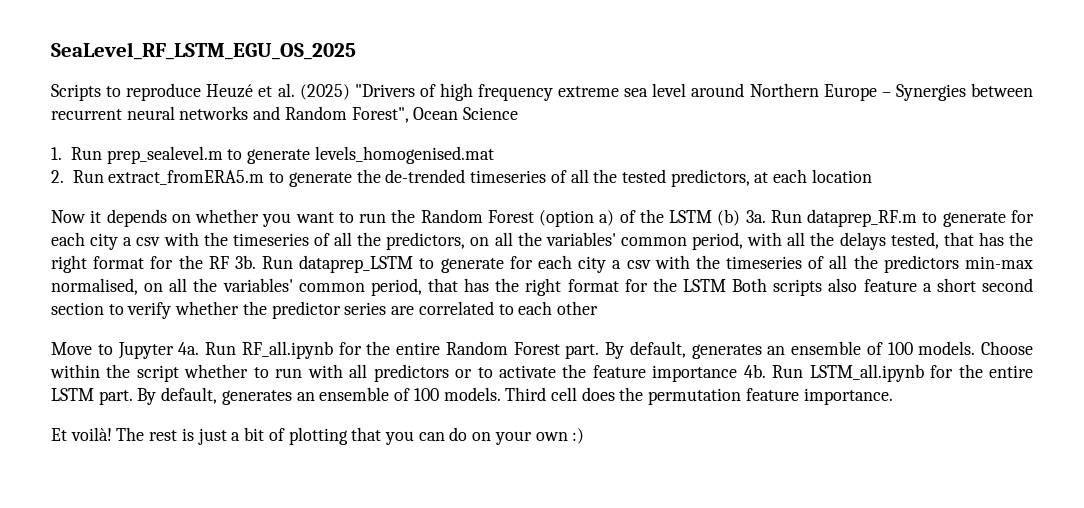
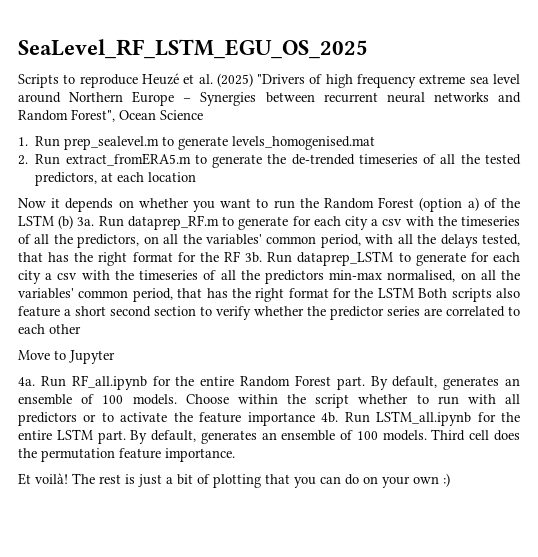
- Move to Jupyter 4a.
+ Move to Jupyter
+ 4a.

